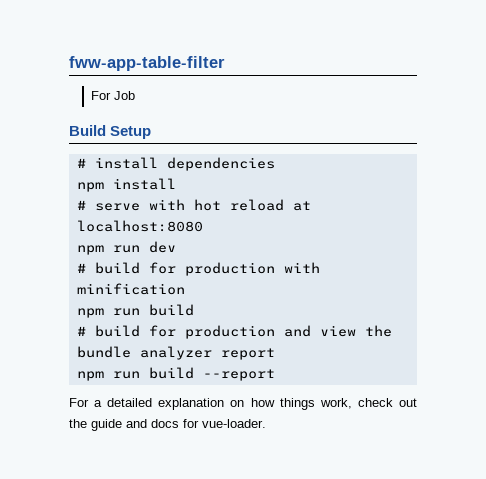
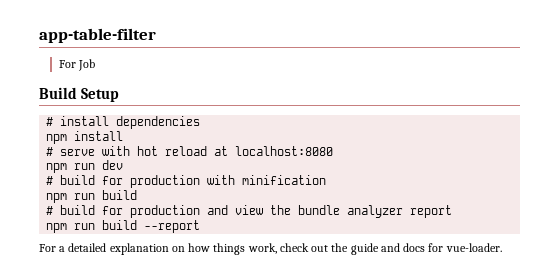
- fww-app-table-filter
+ app-table-filter

